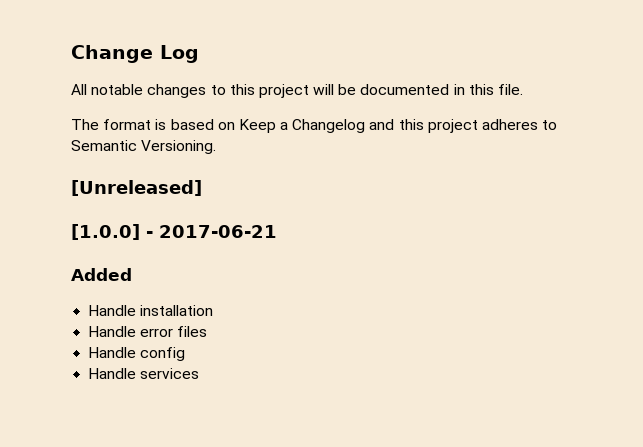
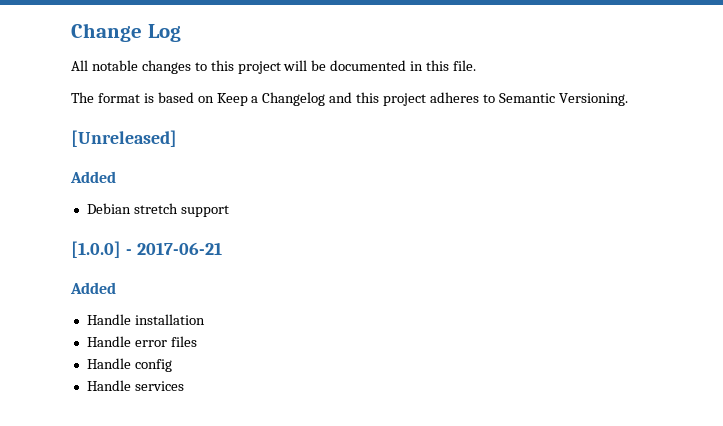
  [Unreleased]
+ Added
+ Debian stretch support

